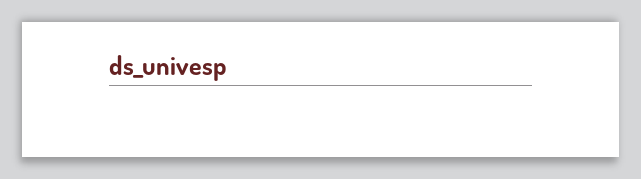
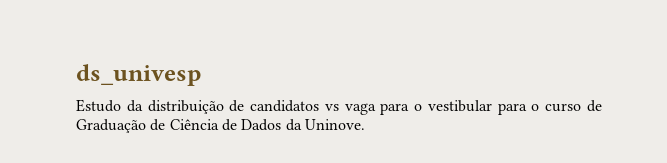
+ Estudo da distribuição de candidatos vs vaga para o vestibular para o curso de Graduação de Ciência de Dados da Uninove.

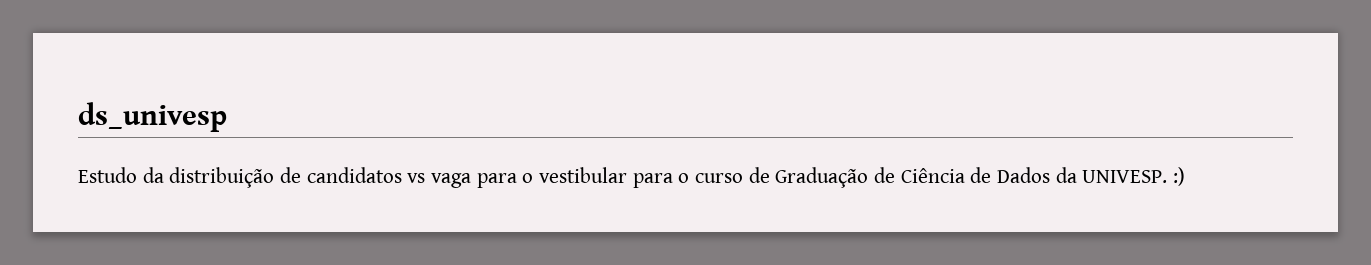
- Estudo da distribuição de candidatos vs vaga para o vestibular para o curso de Graduação de Ciência de Dados da Uninove.
+ Estudo da distribuição de candidatos vs vaga para o vestibular para o curso de Graduação de Ciência de Dados da UNIVESP. :)

